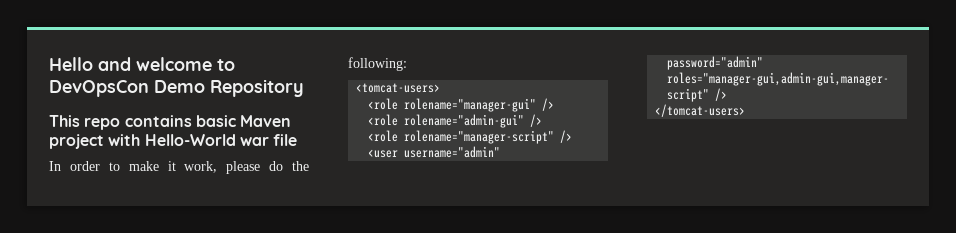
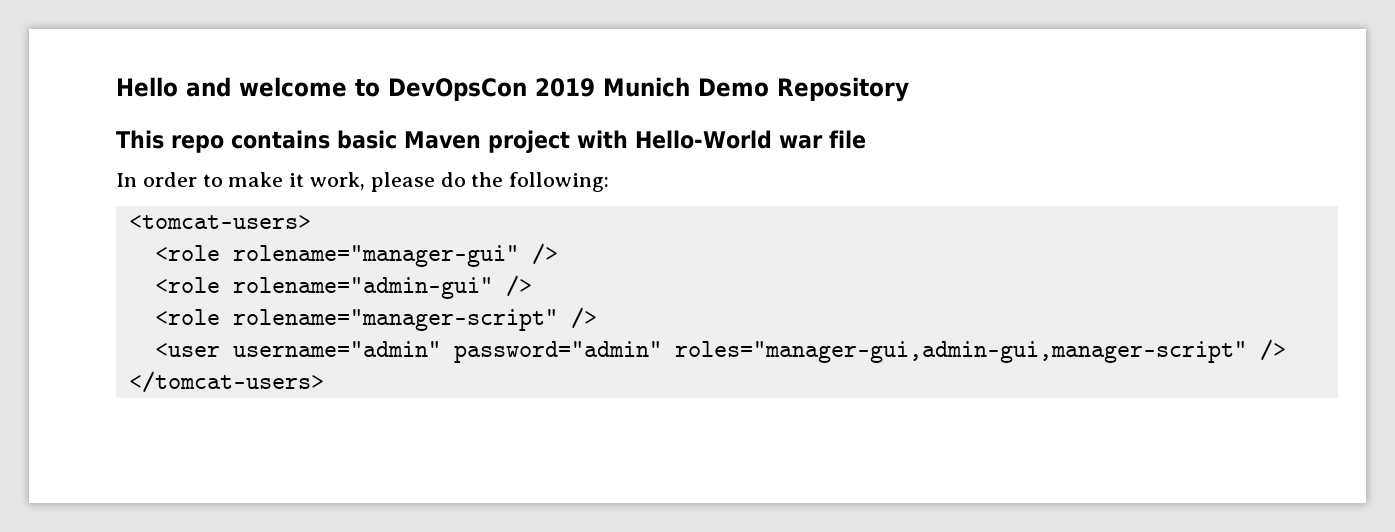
- Hello and welcome to DevOpsCon Demo Repository
+ Hello and welcome to DevOpsCon 2019 Munich Demo Repository

